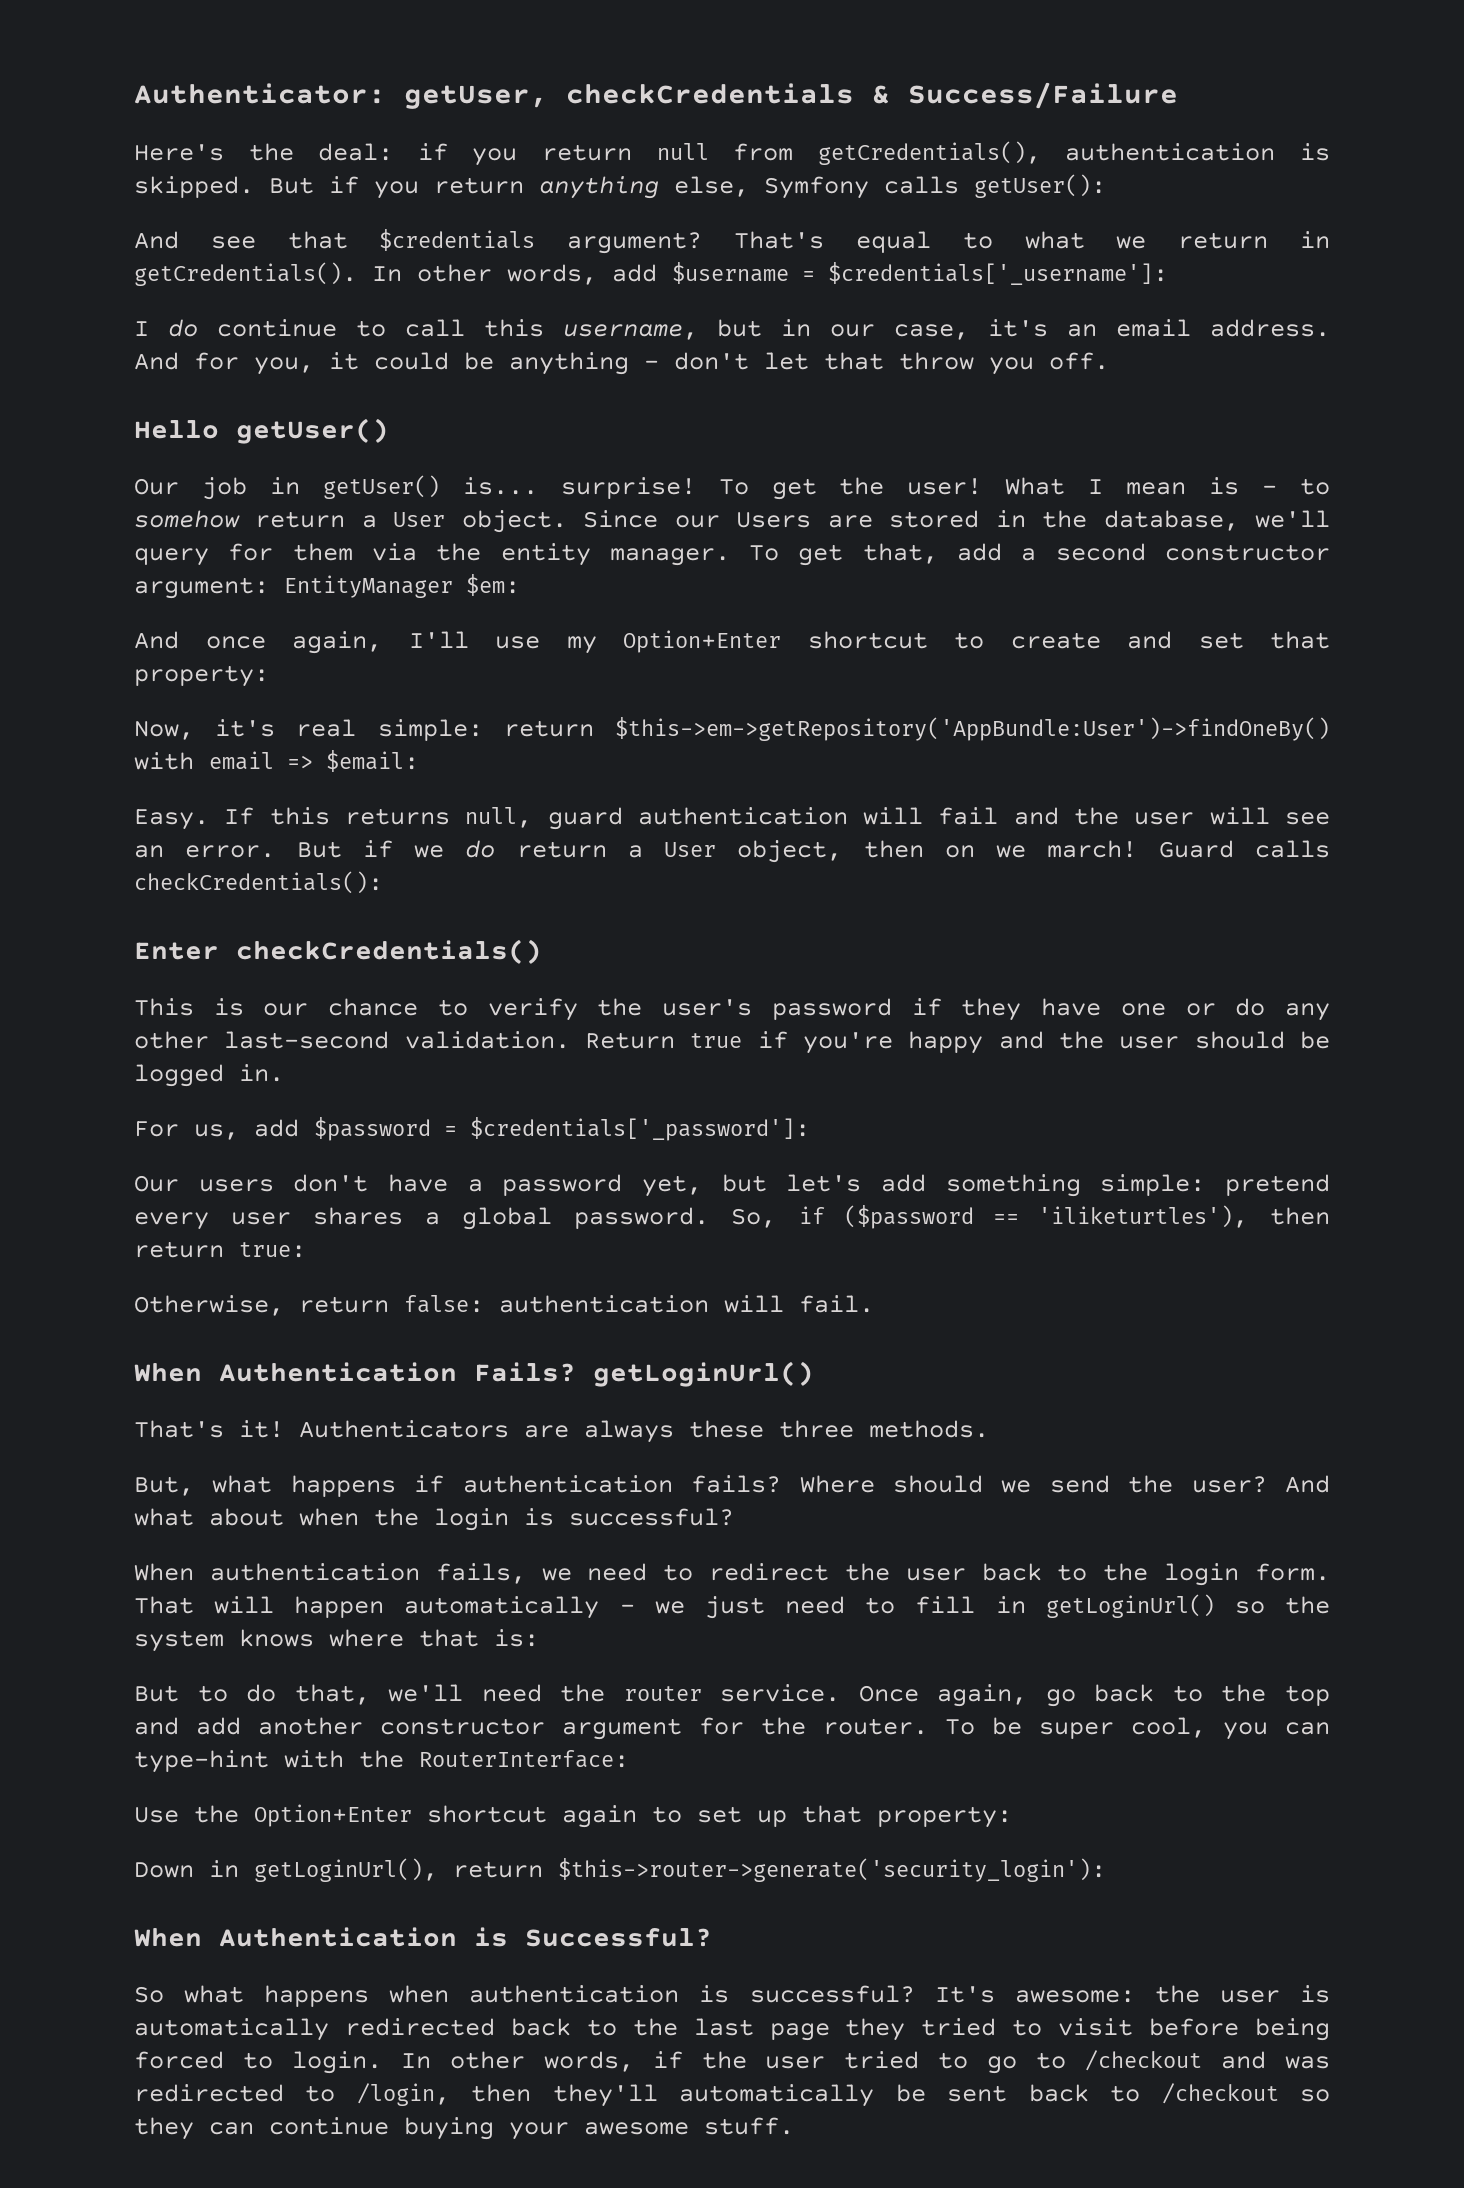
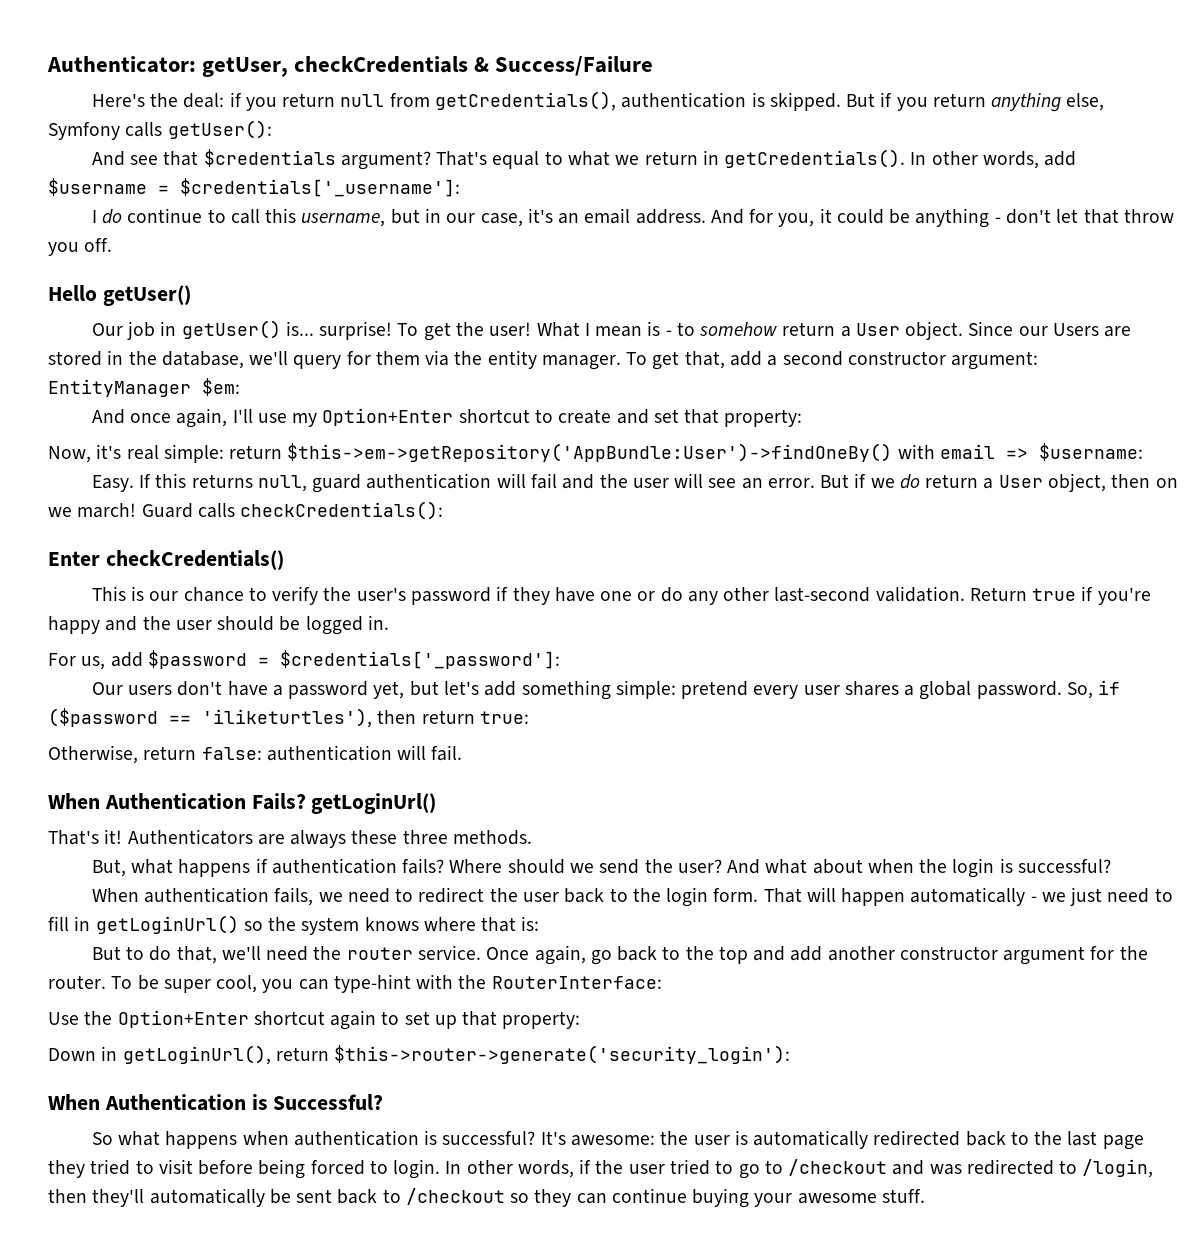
- Now, it's real simple: return $this->em->getRepository('AppBundle:User')->findOneBy() with email => $email:
+ Now, it's real simple: return $this->em->getRepository('AppBundle:User')->findOneBy() with email => $username:

